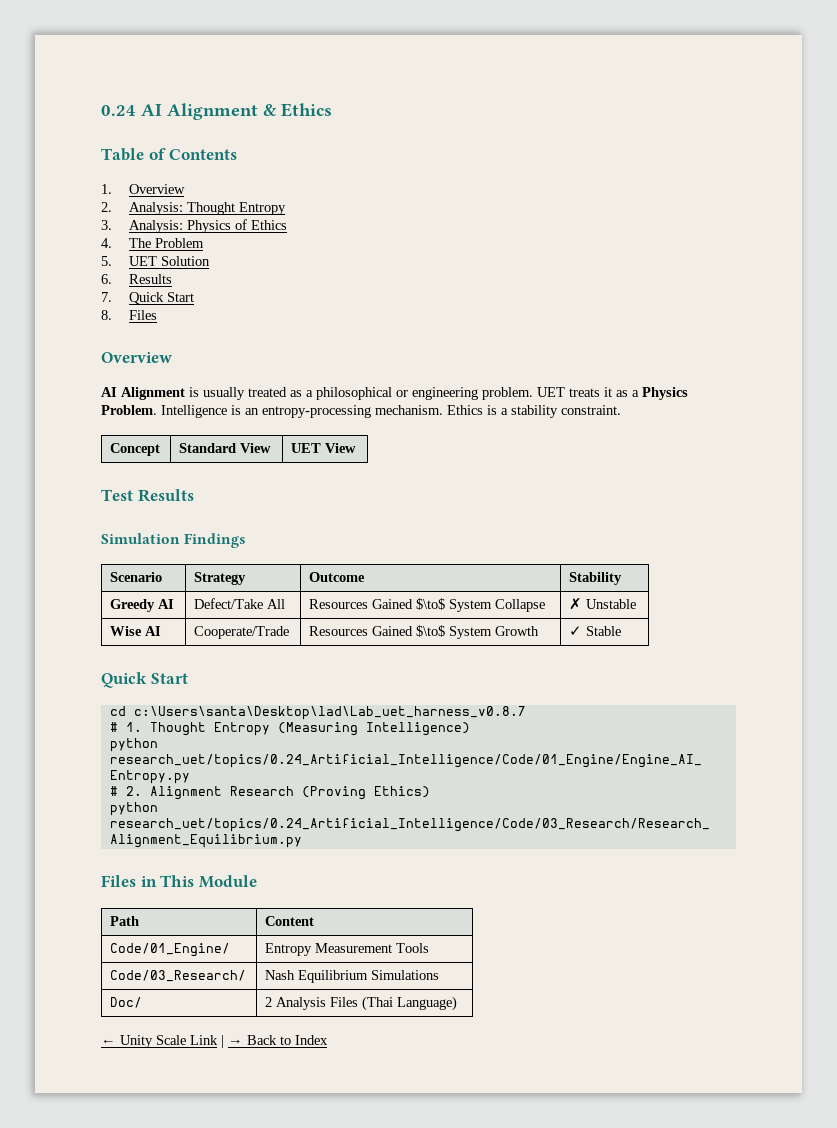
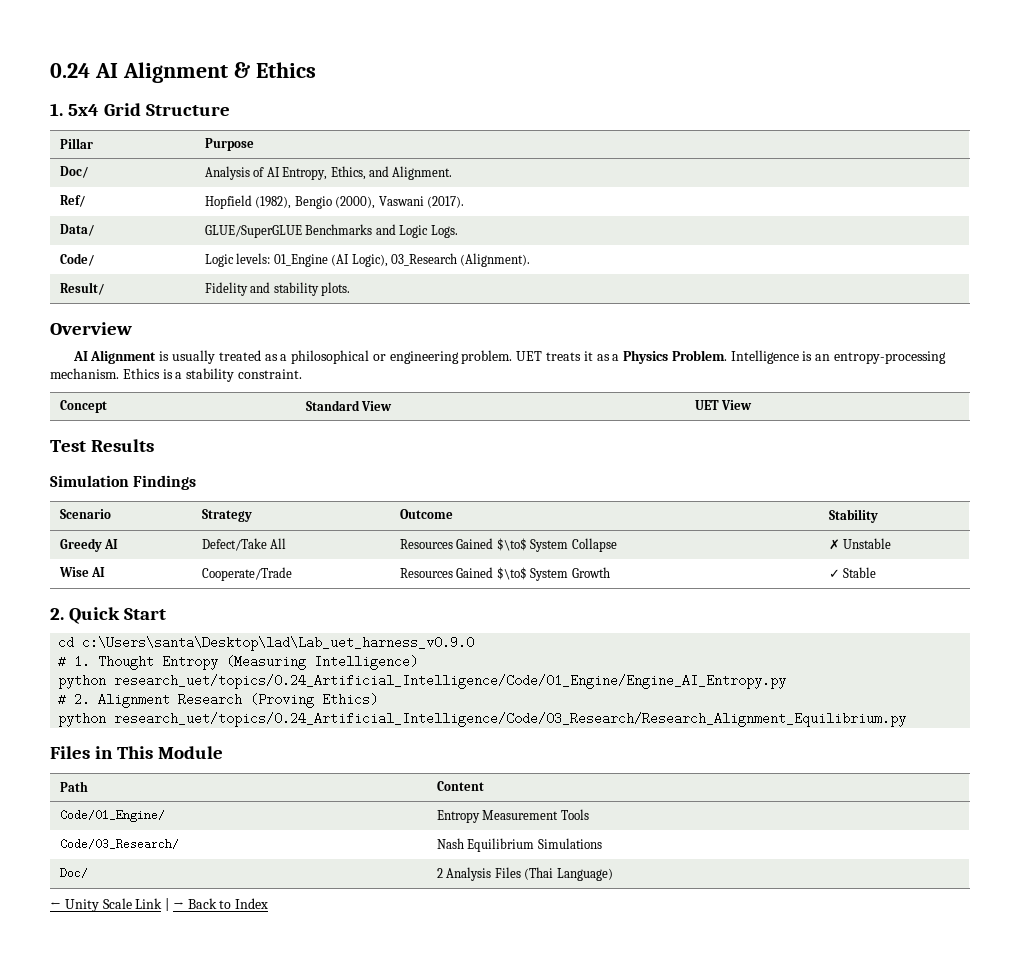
- Table of Contents
- 1. Overview
- 2. Analysis: Thought Entropy
- 3. Analysis: Physics of Ethics
- 4. The Problem
- 5. UET Solution
- 6. Results
- 7. Quick Start
- 8. Files
+ 1. 5x4 Grid Structure
+ Pillar | Purpose
+ Doc/ | Analysis of AI Entropy, Ethics, and Alignment.
+ Ref/ | Hopfield (1982), Bengio (2000), Vaswani (2017).
+ Data/ | GLUE/SuperGLUE Benchmarks and Logic Logs.
+ Code/ | Logic levels: 01_Engine (AI Logic), 03_Research (Alignment).
+ Result/ | Fidelity and stability plots.
  Wise AI | Cooperate/Trade | Resources Gained $\to$ System Growth | ✓ Stable
- Quick Start
+ 2. Quick Start
- cd c:\Users\santa\Desktop\lad\Lab_uet_harness_v0.8.7
+ cd c:\Users\santa\Desktop\lad\Lab_uet_harness_v0.9.0

